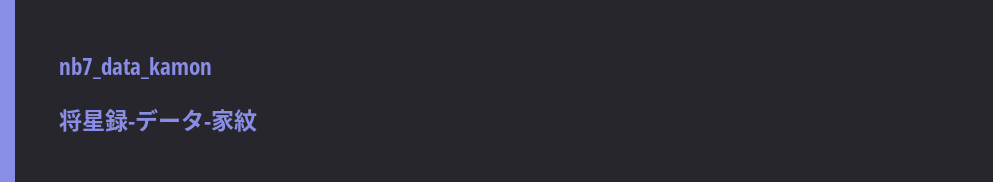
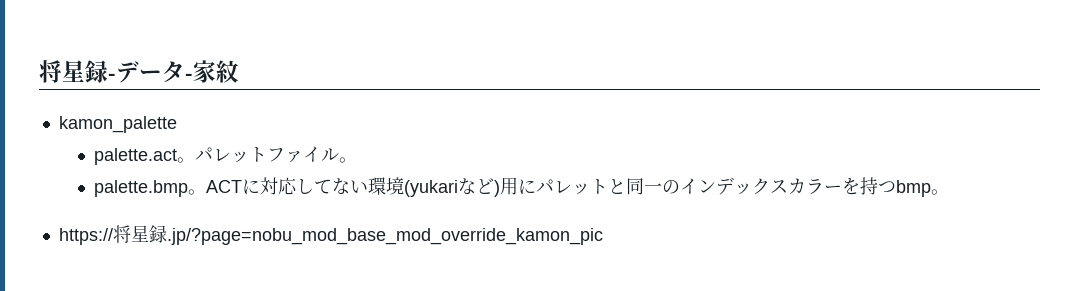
- nb7_data_kamon
+ kamon_palette
+ palette.act。パレットファイル。
+ palette.bmp。ACTに対応してない環境(yukariなど)用にパレットと同一のインデックスカラーを持つbmp。
+ https://将星録.jp/?page=nobu_mod_base_mod_override_kamon_pic

